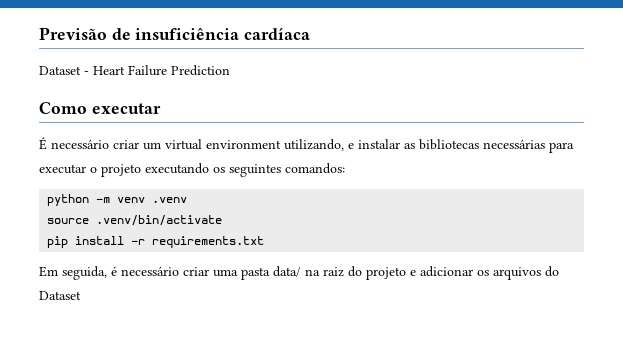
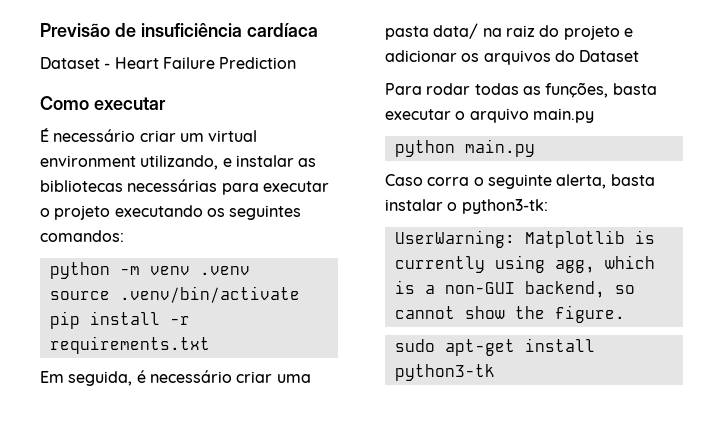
+ Para rodar todas as funções, basta executar o arquivo main.py
+ python main.py
+ Caso corra o seguinte alerta, basta instalar o python3-tk:
+ UserWarning: Matplotlib is currently using agg, which is a non-GUI backend, so cannot show the figure.
+ sudo apt-get install python3-tk

